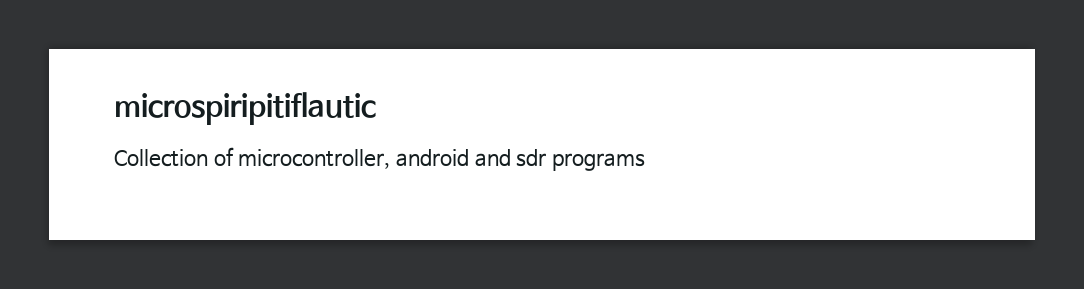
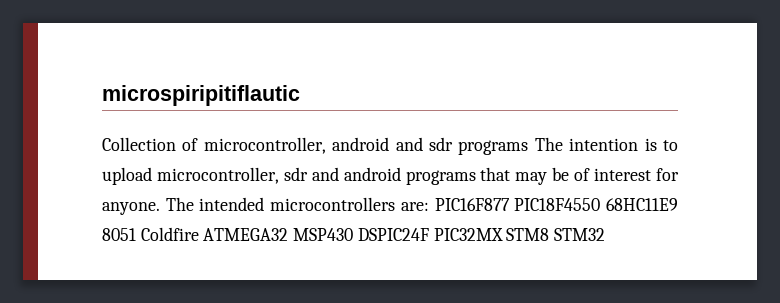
- Collection of microcontroller, android and sdr programs
+ Collection of microcontroller, android and sdr programs The intention is to upload microcontroller, sdr and android programs that may be of interest for anyone. The intended microcontrollers are: PIC16F877 PIC18F4550 68HC11E9 8051 Coldfire ATMEGA32 MSP430 DSPIC24F PIC32MX STM8 STM32

